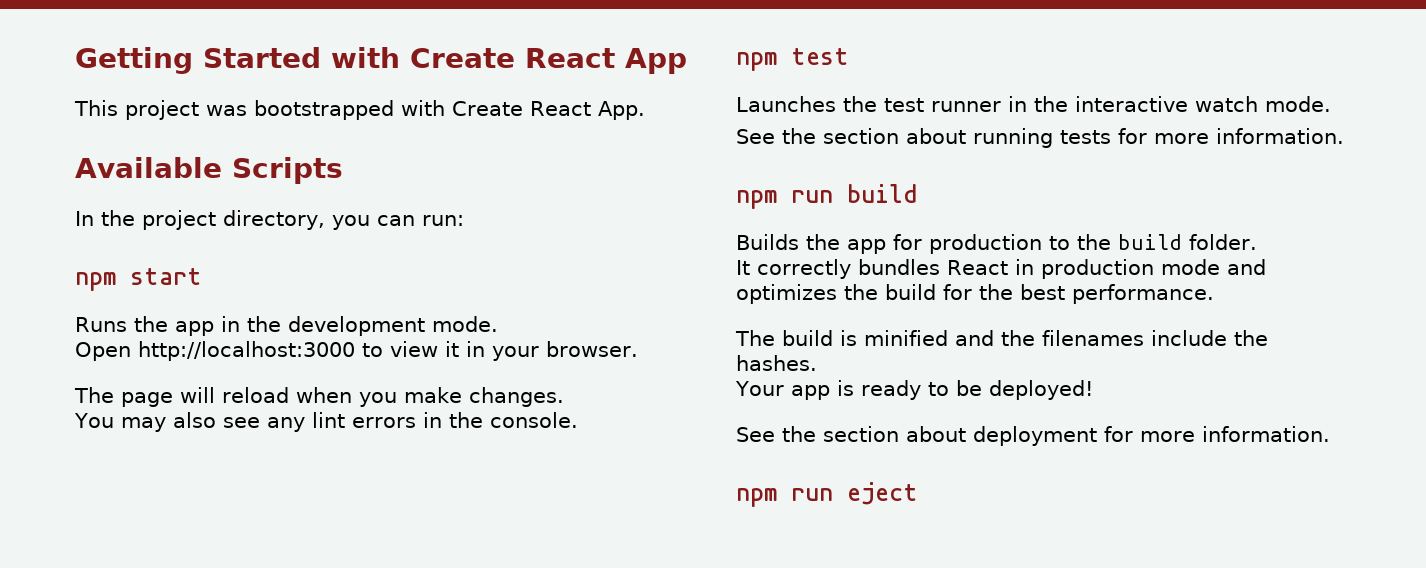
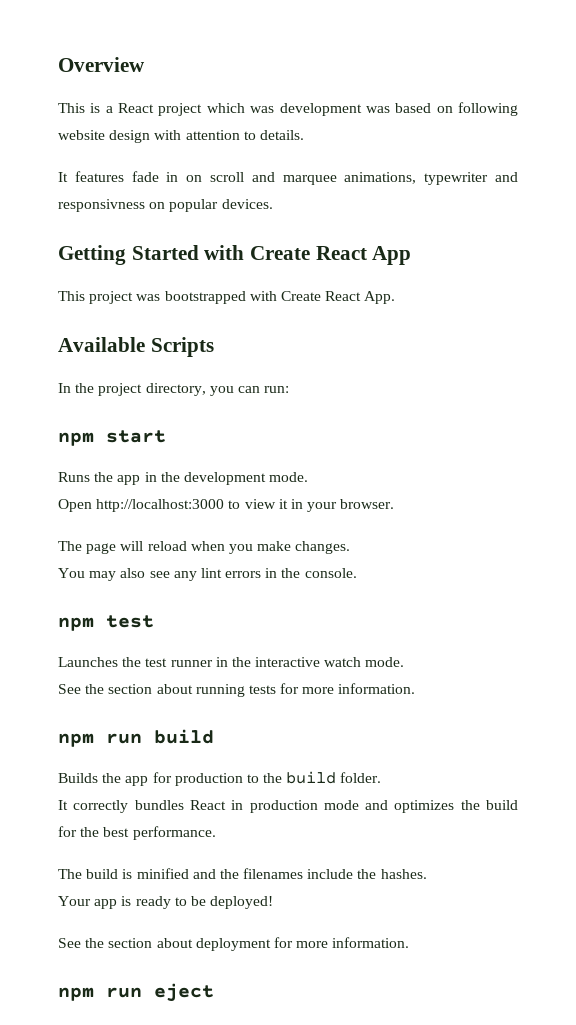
+ Overview
+ This is a React project which was development was based on following website design with attention to details.
+ It features fade in on scroll and marquee animations, typewriter and responsivness on popular devices.

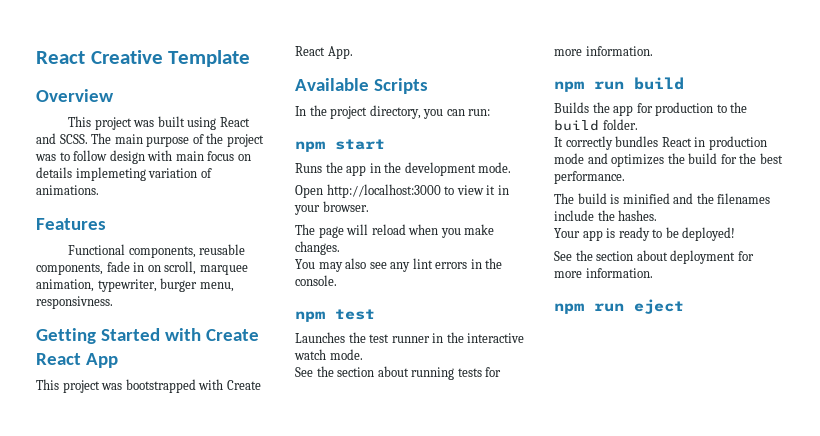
+ React Creative Template
- This is a React project which was development was based on following website design with attention to details.
- It features fade in on scroll and marquee animations, typewriter and responsivness on popular devices.
+ This project was built using React and SCSS. The main purpose of the project was to follow design with main focus on details implemeting variation of animations.
+ Features
+ Functional components, reusable components, fade in on scroll, marquee animation, typewriter, burger menu, responsivness.

